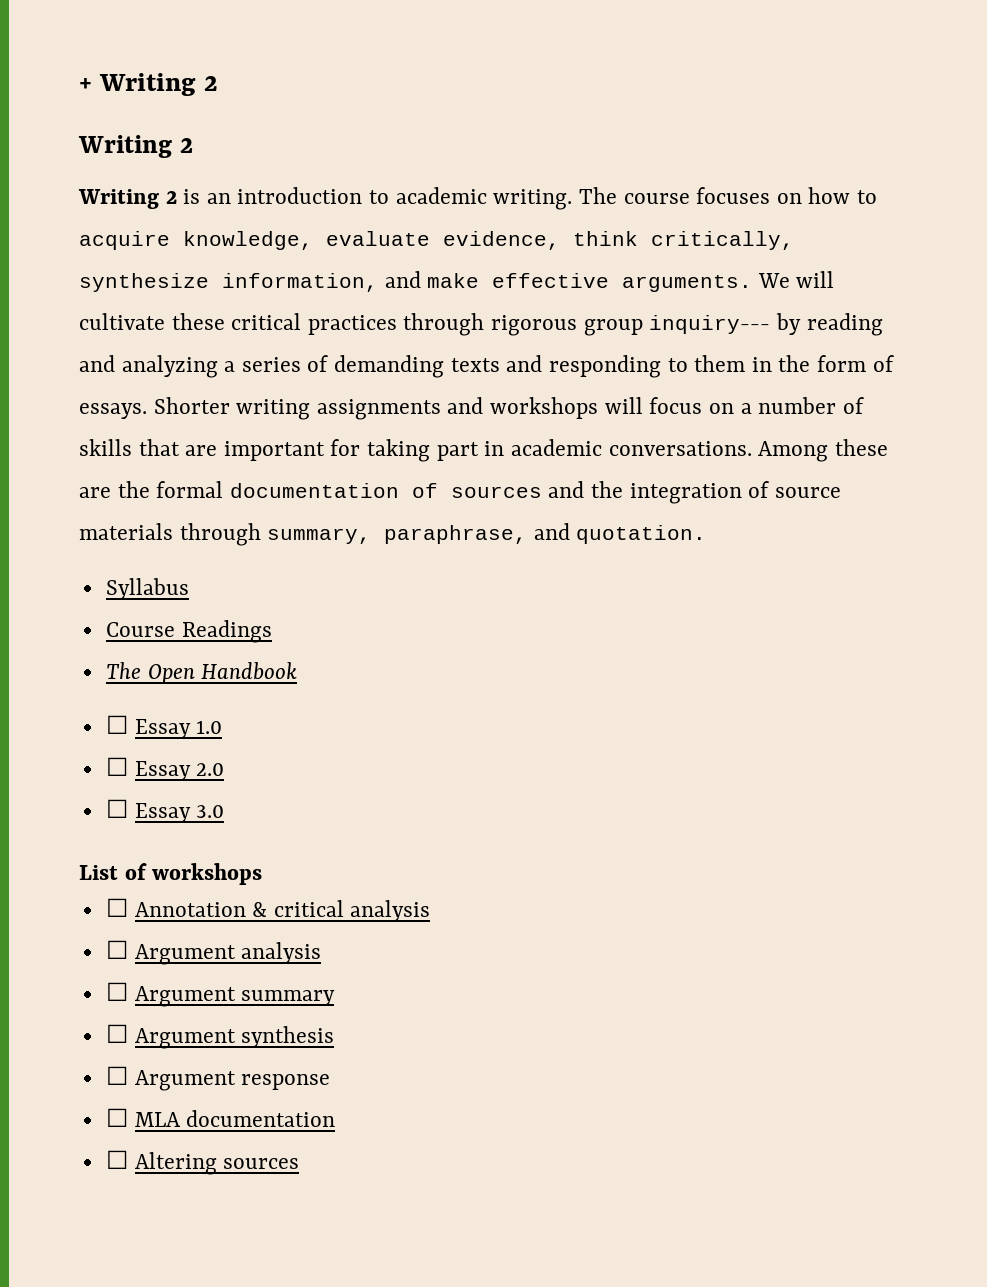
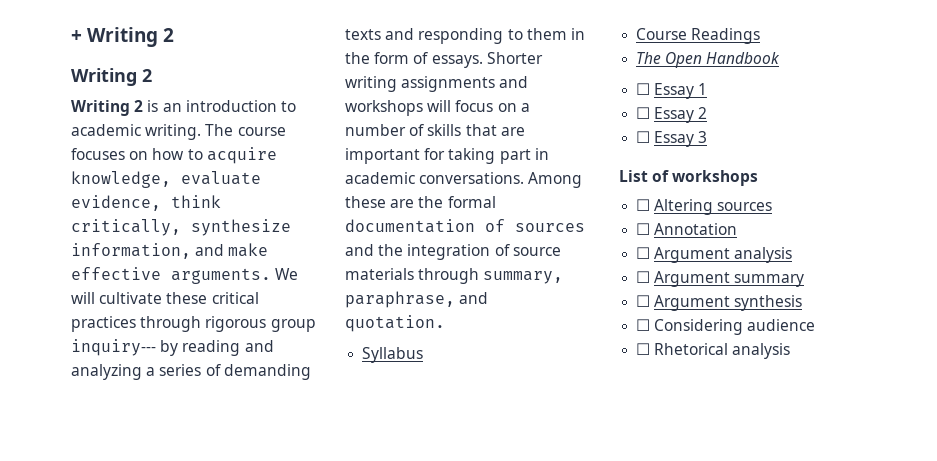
- ☐ Essay 1.0
- ☐ Essay 2.0
- ☐ Essay 3.0
+ ☐ Essay 1
+ ☐ Essay 2
+ ☐ Essay 3
+ ☐ Altering sources
- ☐ Annotation & critical analysis
+ ☐ Annotation
- ☐ Argument response
- ☐ MLA documentation
- ☐ Altering sources
+ ☐ Considering audience
+ ☐ Rhetorical analysis

